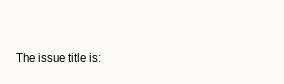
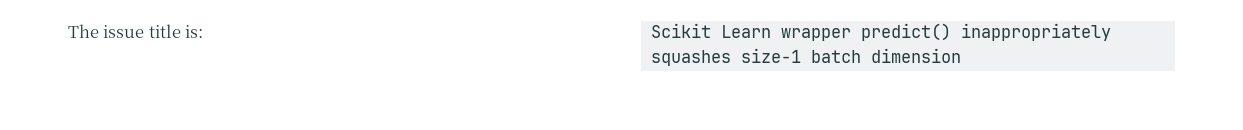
+ Scikit Learn wrapper predict() inappropriately squashes size-1 batch dimension

